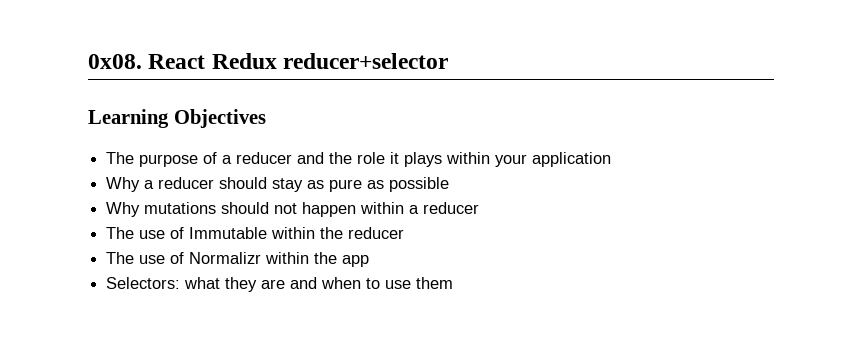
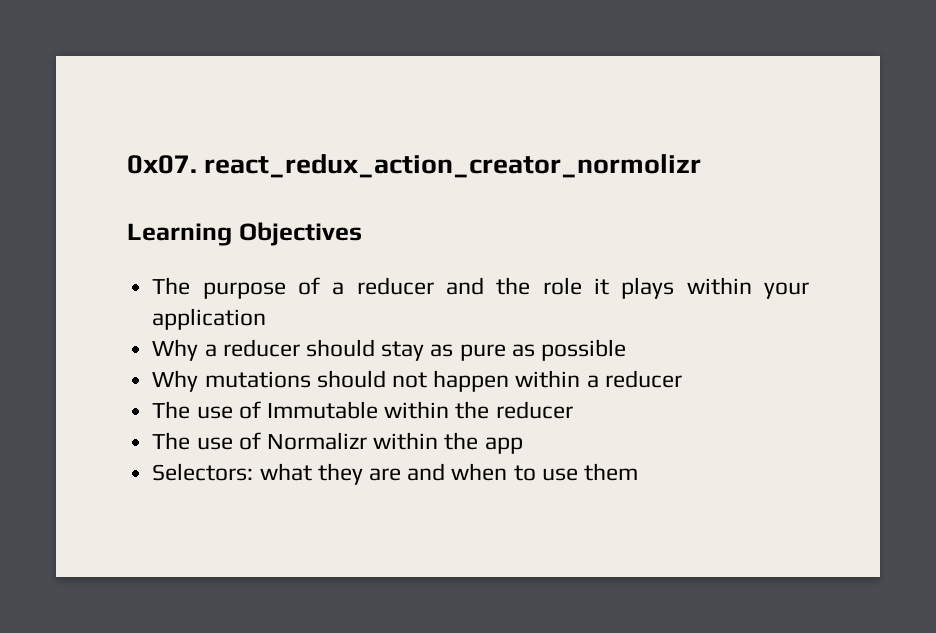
- 0x08. React Redux reducer+selector
+ 0x07. react_redux_action_creator_normolizr

